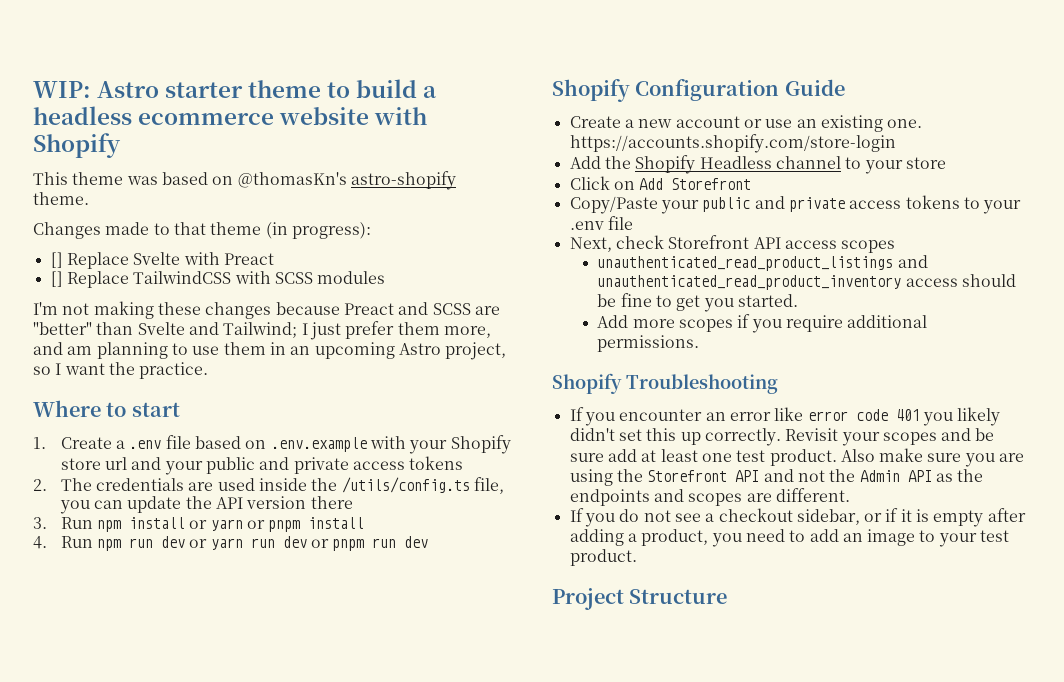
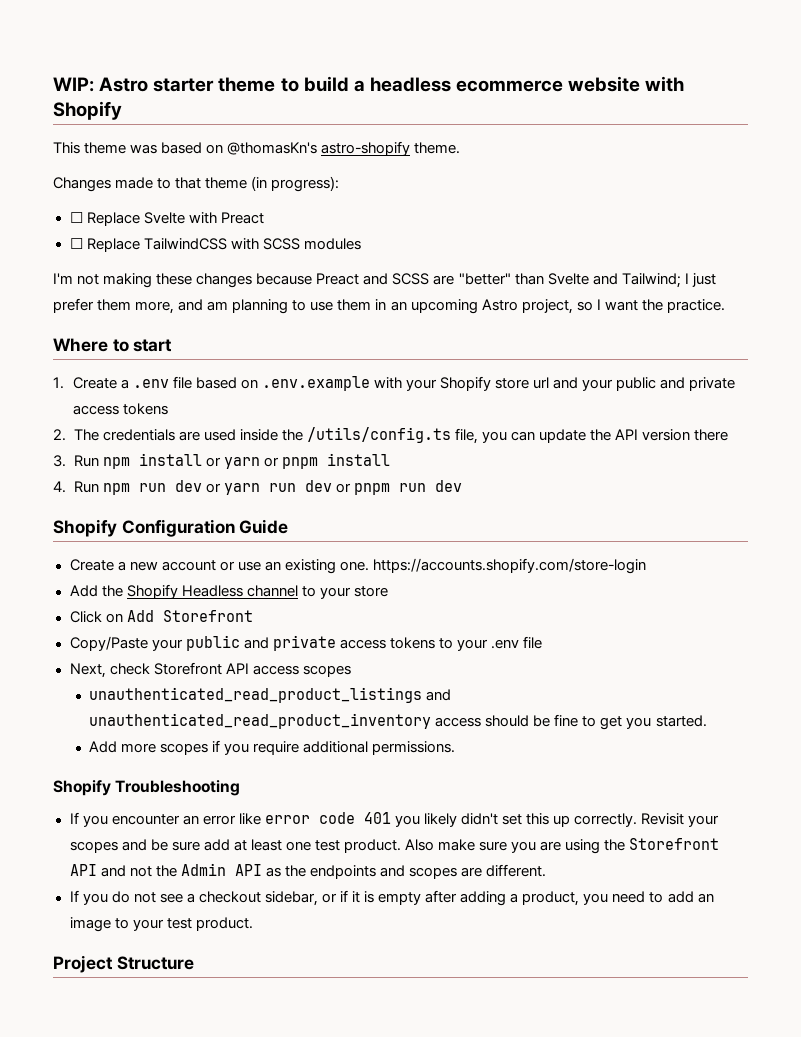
- [] Replace Svelte with Preact
+ ☐ Replace Svelte with Preact
- [] Replace TailwindCSS with SCSS modules
+ ☐ Replace TailwindCSS with SCSS modules

